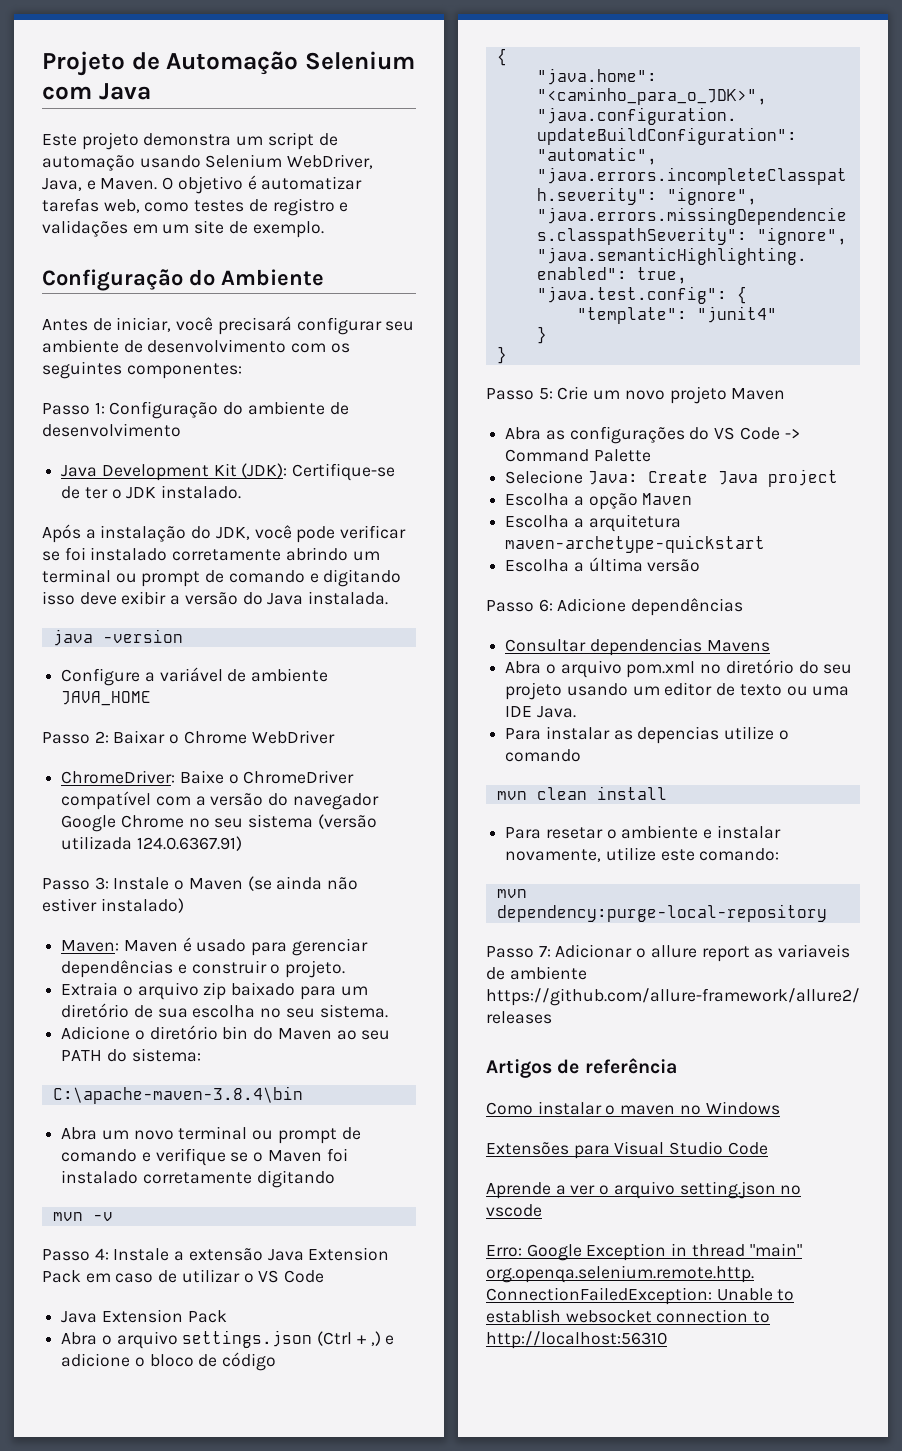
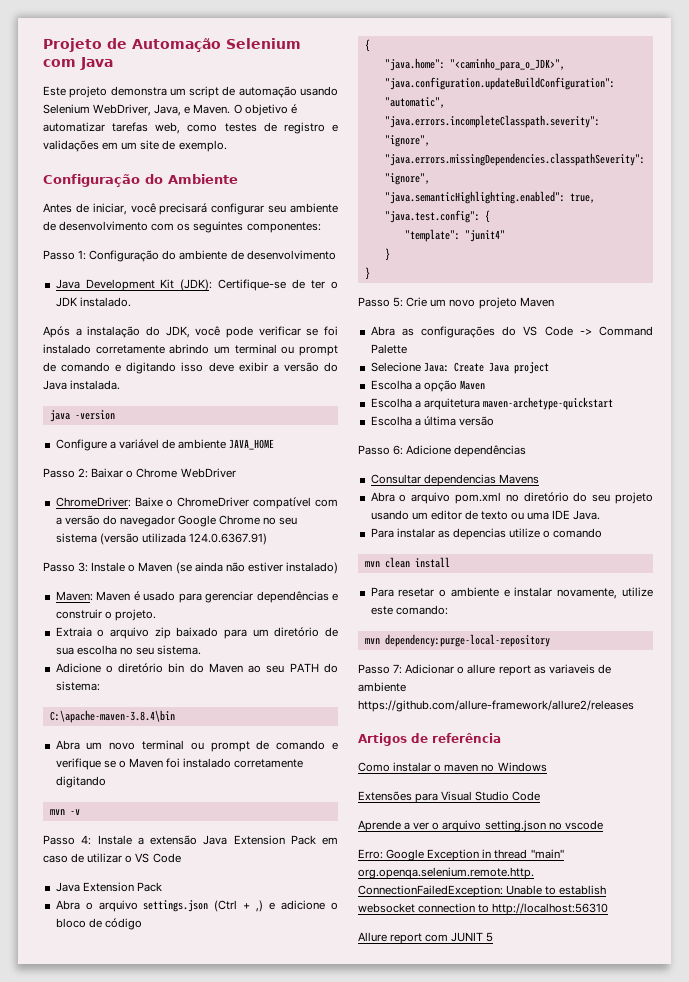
+ Allure report com JUNIT 5

